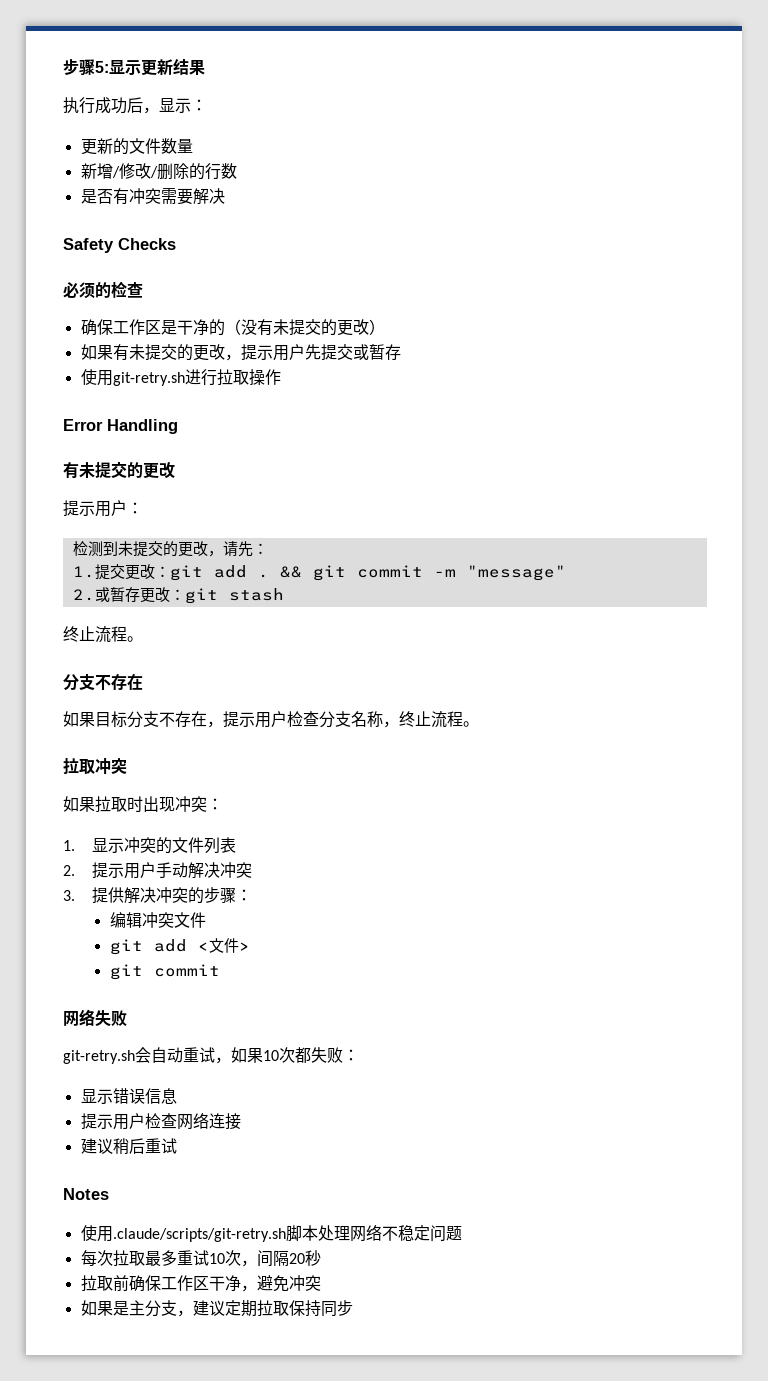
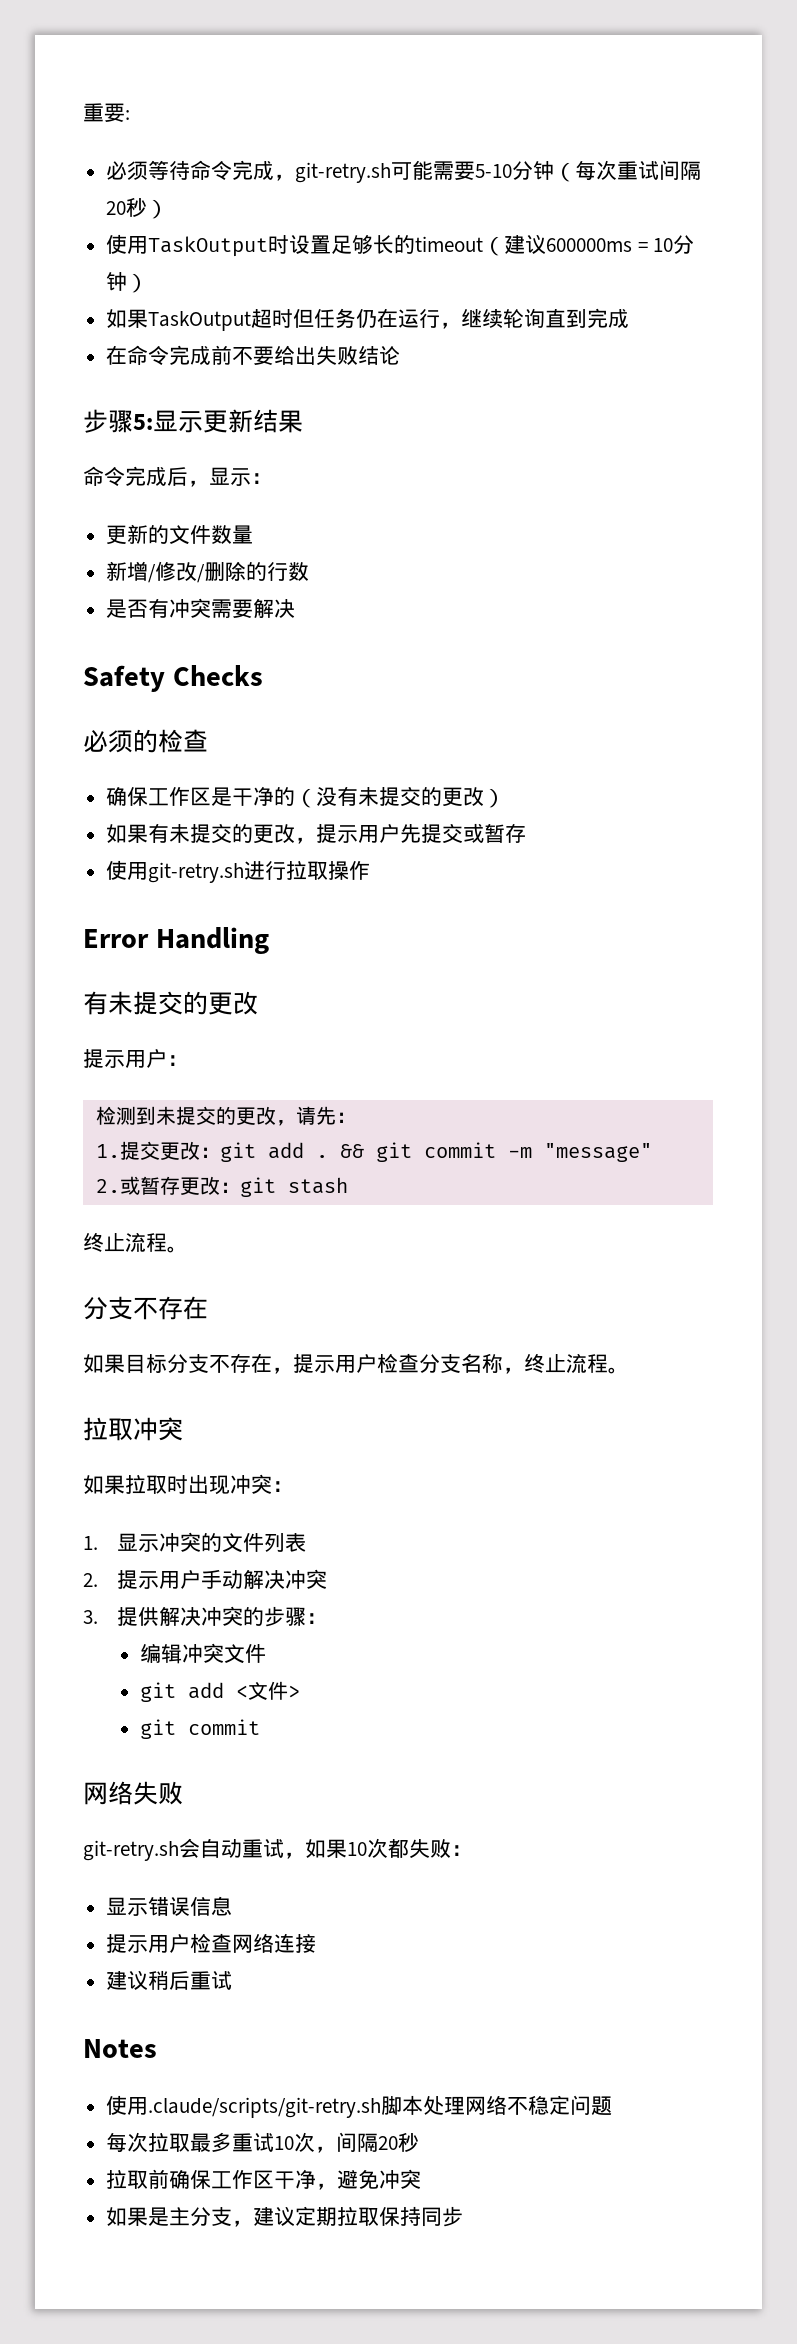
+ 重要:
+ 必须等待命令完成，git-retry.sh可能需要5-10分钟（每次重试间隔20秒）
+ 使用TaskOutput时设置足够长的timeout（建议600000ms = 10分钟）
+ 如果TaskOutput超时但任务仍在运行，继续轮询直到完成
+ 在命令完成前不要给出失败结论
- 执行成功后，显示：
+ 命令完成后，显示：

